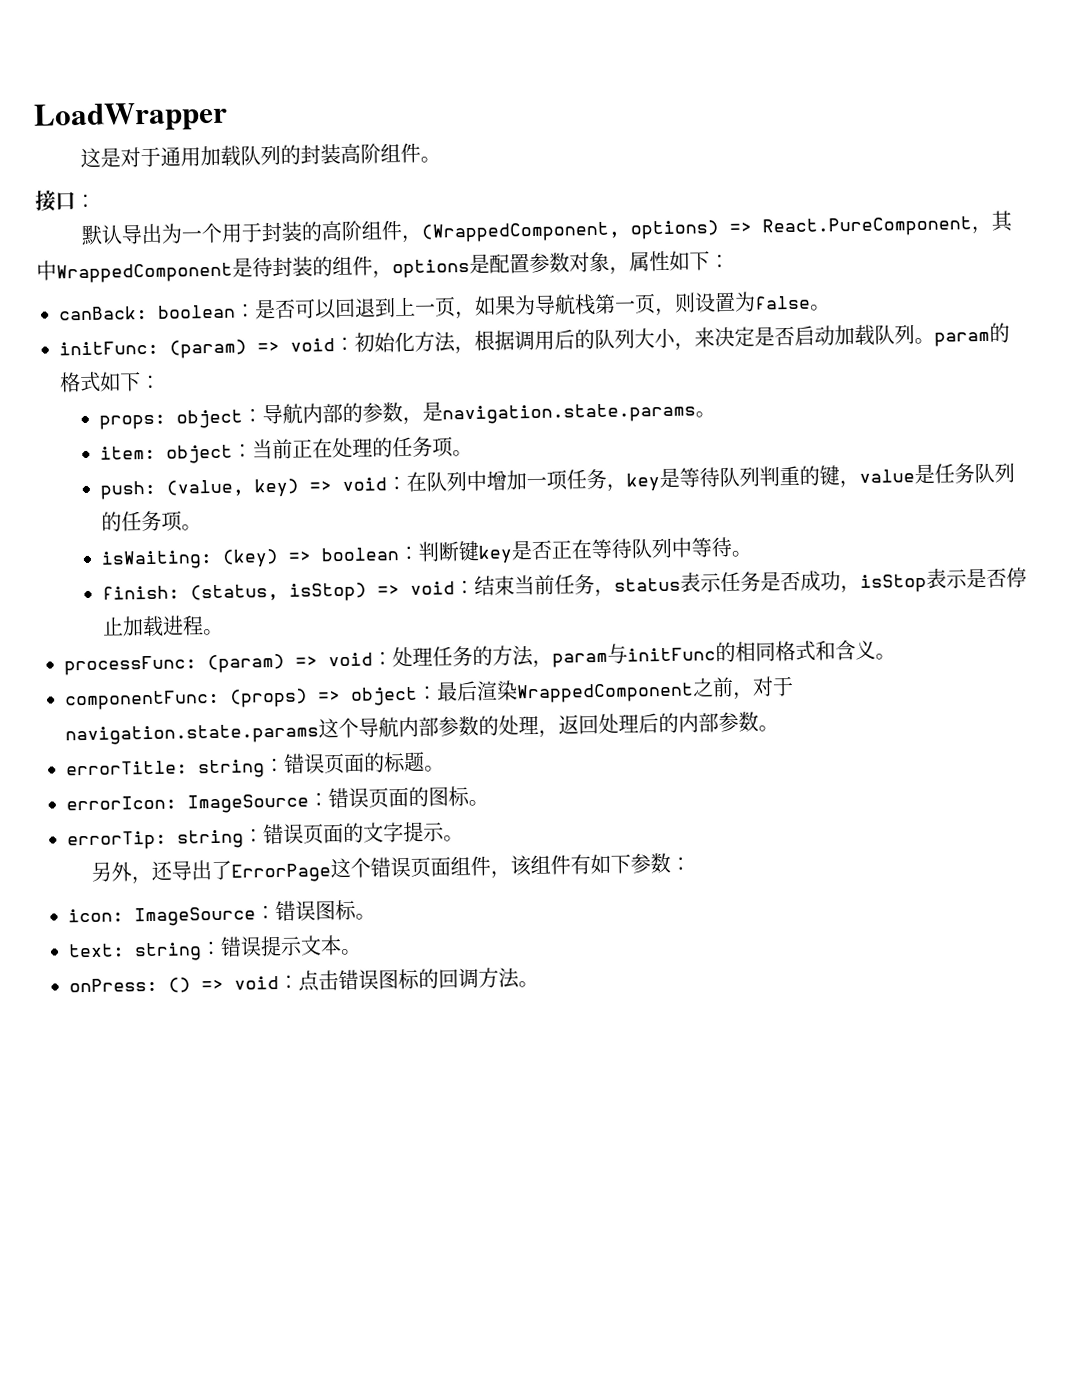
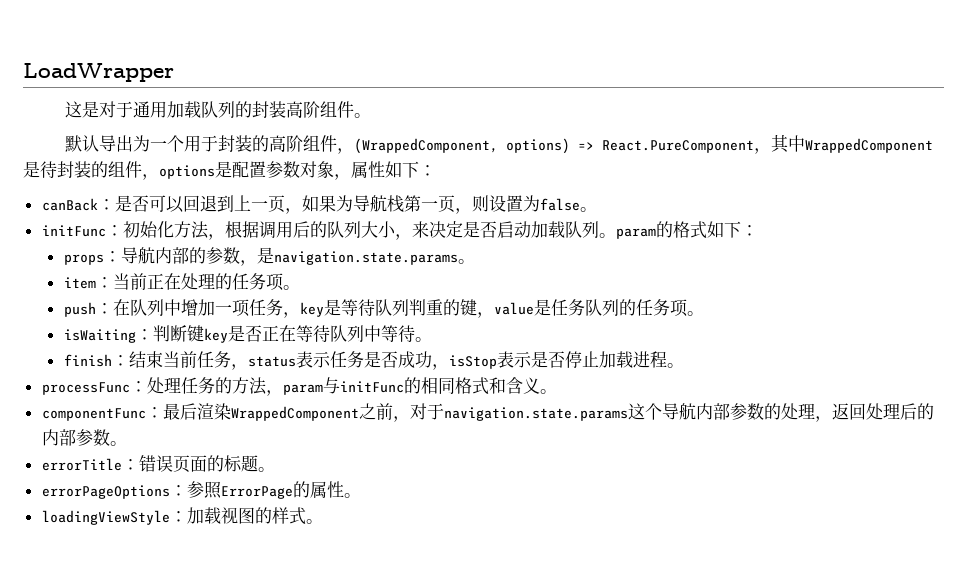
- 接口：
- canBack: boolean：是否可以回退到上一页，如果为导航栈第一页，则设置为false。
+ canBack：是否可以回退到上一页，如果为导航栈第一页，则设置为false。
- initFunc: (param) => void：初始化方法，根据调用后的队列大小，来决定是否启动加载队列。param的格式如下：
+ initFunc：初始化方法，根据调用后的队列大小，来决定是否启动加载队列。param的格式如下：
- props: object：导航内部的参数，是navigation.state.params。
+ props：导航内部的参数，是navigation.state.params。
- item: object：当前正在处理的任务项。
+ item：当前正在处理的任务项。
- push: (value, key) => void：在队列中增加一项任务，key是等待队列判重的键，value是任务队列的任务项。
+ push：在队列中增加一项任务，key是等待队列判重的键，value是任务队列的任务项。
- isWaiting: (key) => boolean：判断键key是否正在等待队列中等待。
+ isWaiting：判断键key是否正在等待队列中等待。
- finish: (status, isStop) => void：结束当前任务，status表示任务是否成功，isStop表示是否停止加载进程。
+ finish：结束当前任务，status表示任务是否成功，isStop表示是否停止加载进程。
- processFunc: (param) => void：处理任务的方法，param与initFunc的相同格式和含义。
+ processFunc：处理任务的方法，param与initFunc的相同格式和含义。
- componentFunc: (props) => object：最后渲染WrappedComponent之前，对于navigation.state.params这个导航内部参数的处理，返回处理后的内部参数。
+ componentFunc：最后渲染WrappedComponent之前，对于navigation.state.params这个导航内部参数的处理，返回处理后的内部参数。
- errorTitle: string：错误页面的标题。
+ errorTitle：错误页面的标题。
- errorIcon: ImageSource：错误页面的图标。
- errorTip: string：错误页面的文字提示。
- 另外，还导出了ErrorPage这个错误页面组件，该组件有如下参数：
- icon: ImageSource：错误图标。
- text: string：错误提示文本。
- onPress: () => void：点击错误图标的回调方法。
+ errorPageOptions：参照ErrorPage的属性。
+ loadingViewStyle：加载视图的样式。

